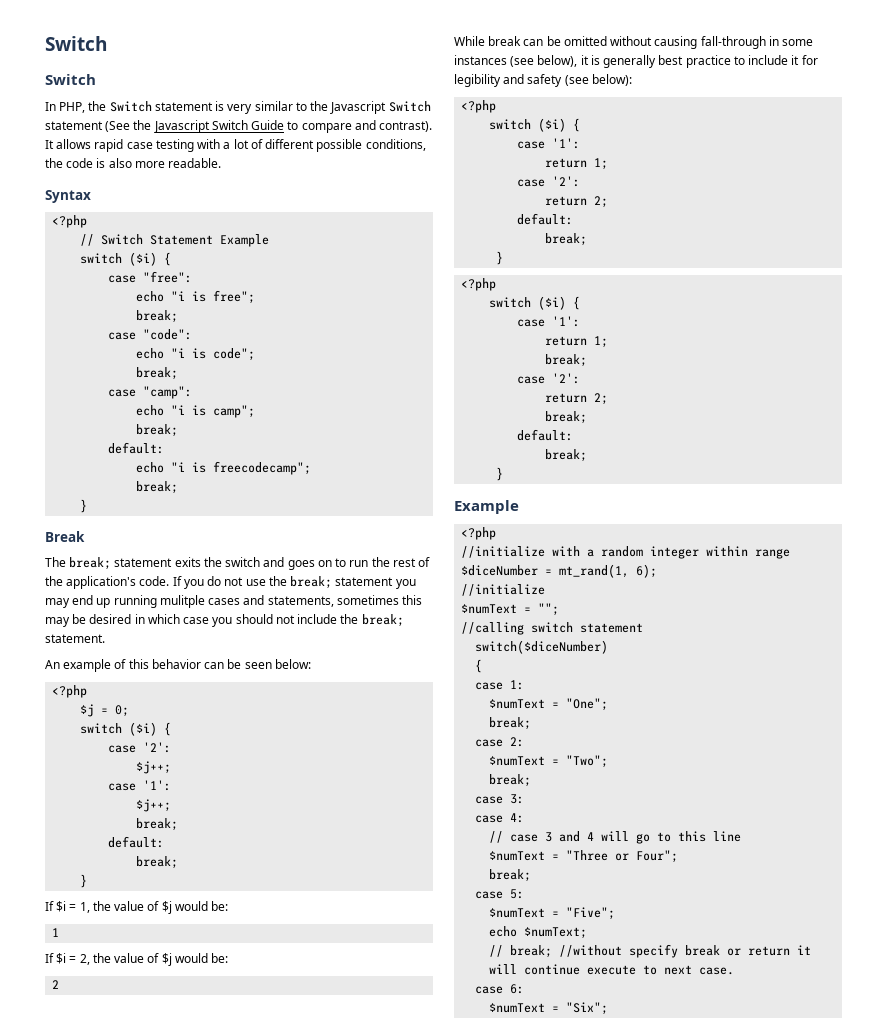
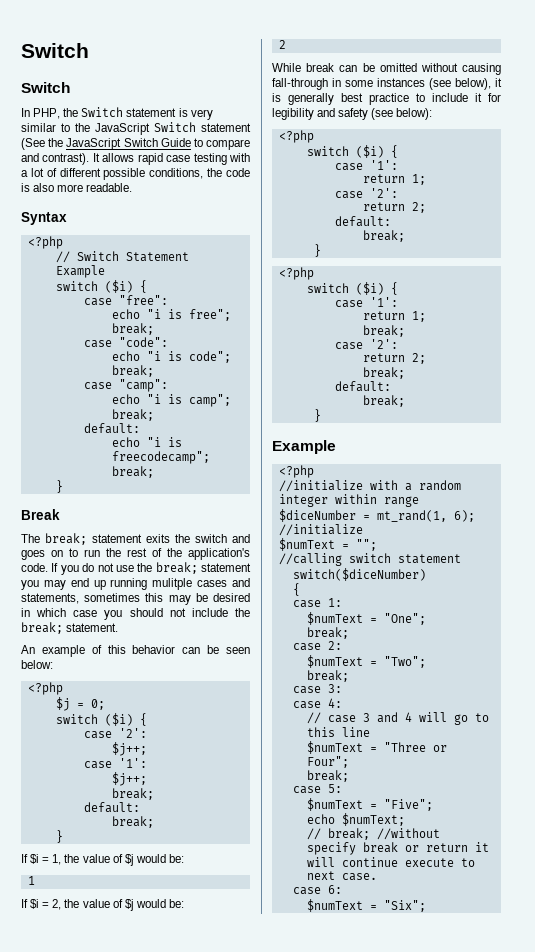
- In PHP, the Switch statement is very similar to the Javascript Switch statement (See the Javascript Switch Guide to compare and contrast).
+ In PHP, the Switch statement is very similar to the JavaScript Switch statement (See the JavaScript Switch Guide to compare and contrast).

